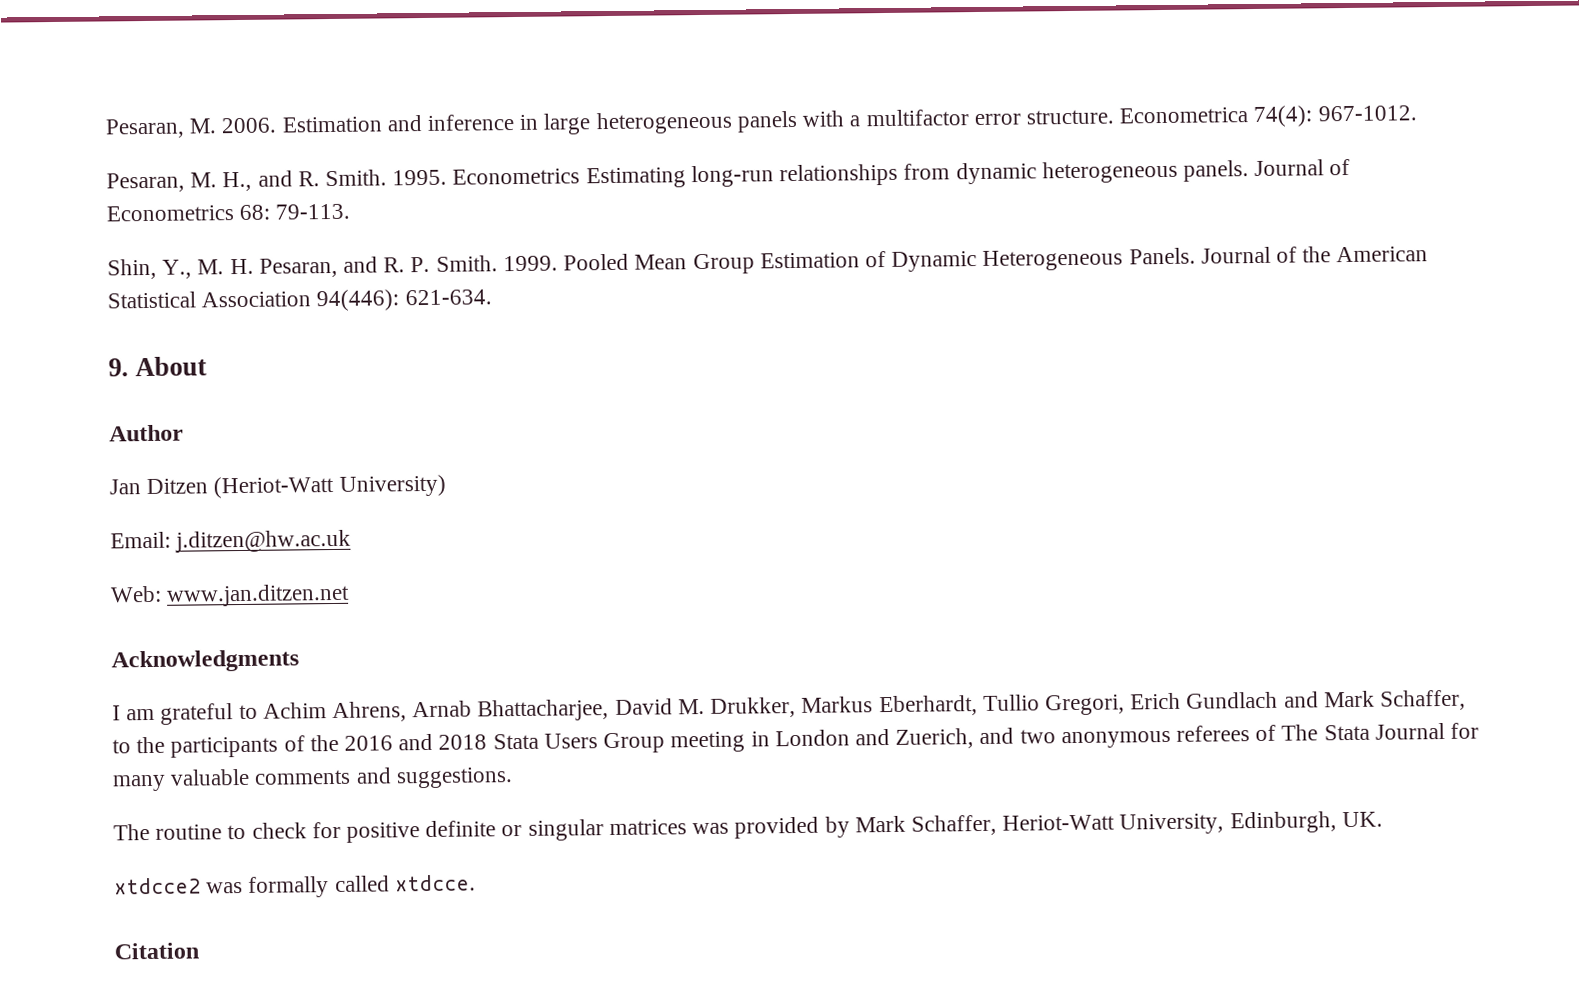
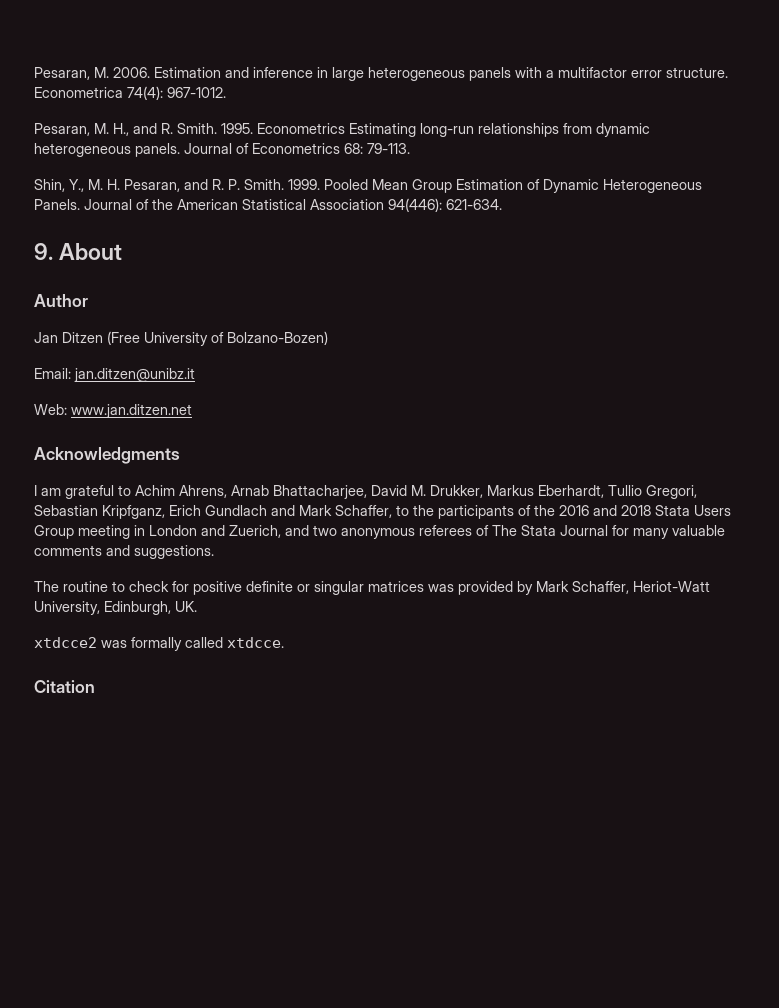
- Jan Ditzen (Heriot-Watt University)
+ Jan Ditzen (Free University of Bolzano-Bozen)
- Email: j.ditzen@hw.ac.uk
+ Email: jan.ditzen@unibz.it
- I am grateful to Achim Ahrens, Arnab Bhattacharjee, David M. Drukker, Markus Eberhardt, Tullio Gregori, Erich Gundlach and Mark Schaffer, to the participants of the 2016 and 2018 Stata Users Group meeting in London and Zuerich, and two anonymous referees of The Stata Journal for many valuable comments and suggestions.
+ I am grateful to Achim Ahrens, Arnab Bhattacharjee, David M. Drukker, Markus Eberhardt, Tullio Gregori, Sebastian Kripfganz, Erich Gundlach and Mark Schaffer, to the participants of the 2016 and 2018 Stata Users Group meeting in London and Zuerich, and two anonymous referees of The Stata Journal for many valuable comments and suggestions.

